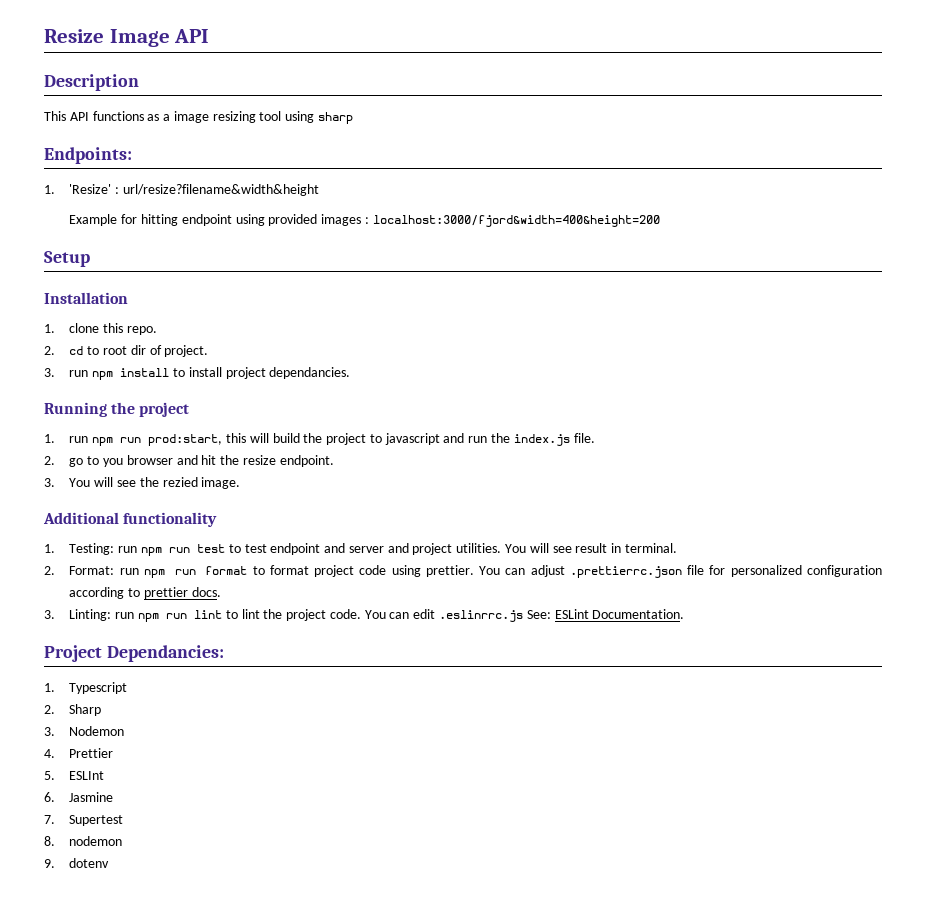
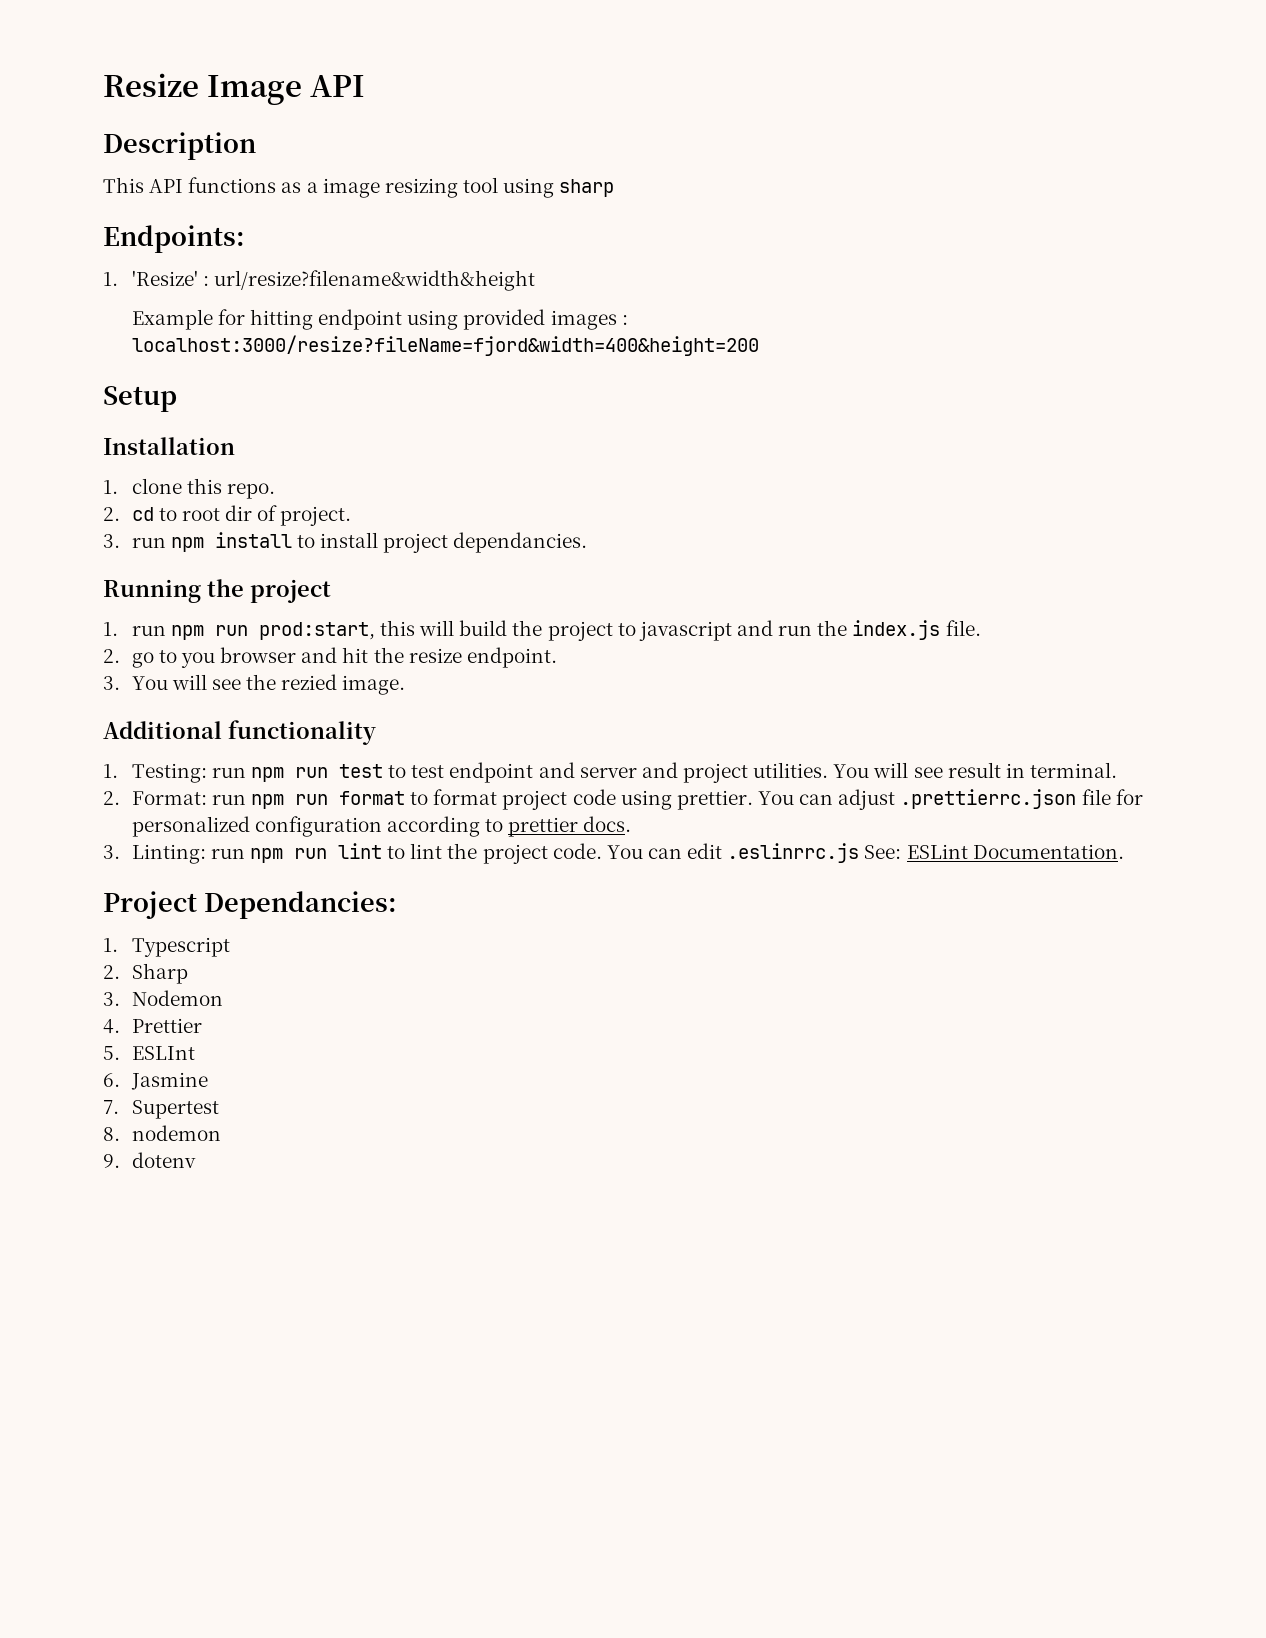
- Example for hitting endpoint using provided images : localhost:3000/fjord&width=400&height=200
+ Example for hitting endpoint using provided images : localhost:3000/resize?fileName=fjord&width=400&height=200

